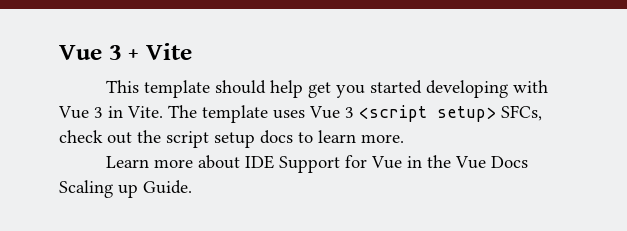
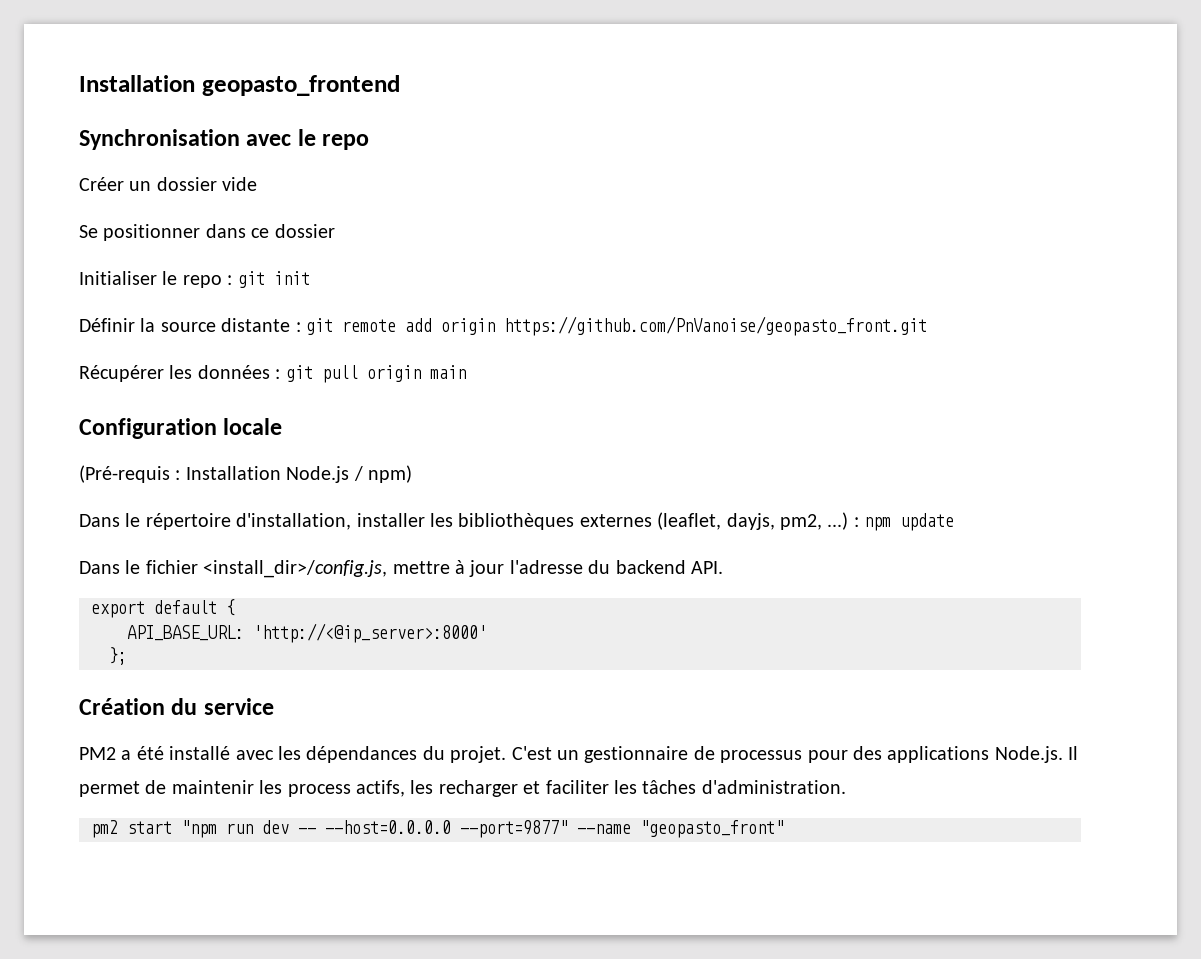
- Vue 3 + Vite
- This template should help get you started developing with Vue 3 in Vite. The template uses Vue 3 <script setup> SFCs, check out the script setup docs to learn more.
- Learn more about IDE Support for Vue in the Vue Docs Scaling up Guide.
+ Installation geopasto_frontend
+ Synchronisation avec le repo
+ Créer un dossier vide
+ Se positionner dans ce dossier
+ Initialiser le repo : git init
+ Définir la source distante : git remote add origin https://github.com/PnVanoise/geopasto_front.git
+ Récupérer les données : git pull origin main
+ Configuration locale
+ (Pré-requis : Installation Node.js / npm)
+ Dans le répertoire d'installation, installer les bibliothèques externes (leaflet, dayjs, pm2, ...) : npm update
+ Dans le fichier <install_dir>/config.js, mettre à jour l'adresse du backend API.
+ export default {
+ API_BASE_URL: 'http://<@ip_server>:8000'
+ };
+ Création du service
+ PM2 a été installé avec les dépendances du projet. C'est un gestionnaire de processus pour des applications Node.js. Il permet de maintenir les process actifs, les recharger et faciliter les tâches d'administration.
+ pm2 start "npm run dev -- --host=0.0.0.0 --port=9877" --name "geopasto_front"

